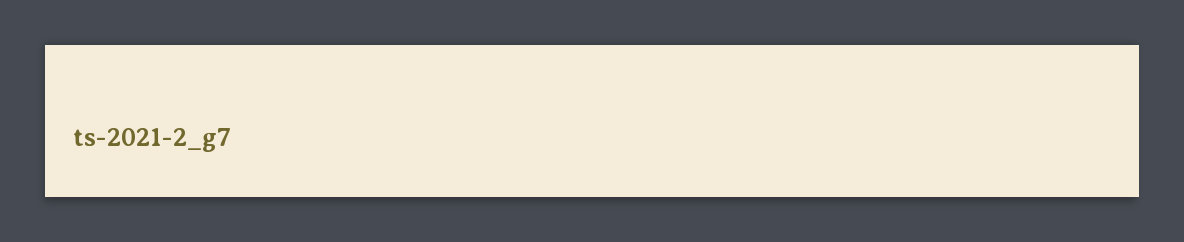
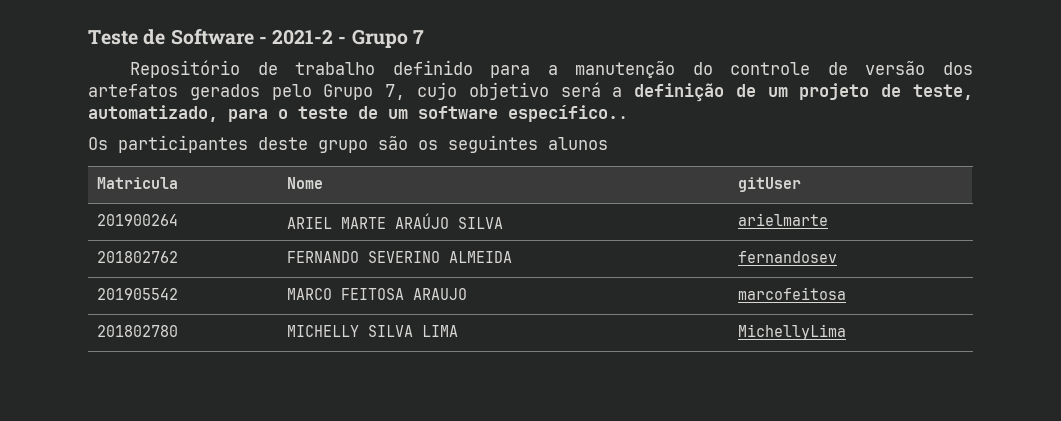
- ts-2021-2_g7
+ Teste de Software - 2021-2 - Grupo 7
+ Repositório de trabalho definido para a manutenção do controle de versão dos artefatos gerados pelo Grupo 7, cujo objetivo será a definição de um projeto de teste, automatizado, para o teste de um software específico..
+ Os participantes deste grupo são os seguintes alunos
+ Matricula | Nome | gitUser
+ 201900264 | ARIEL MARTE ARAÚJO SILVA | arielmarte
+ 201802762 | FERNANDO SEVERINO ALMEIDA | fernandosev
+ 201905542 | MARCO FEITOSA ARAUJO | marcofeitosa
+ 201802780 | MICHELLY SILVA LIMA | MichellyLima

